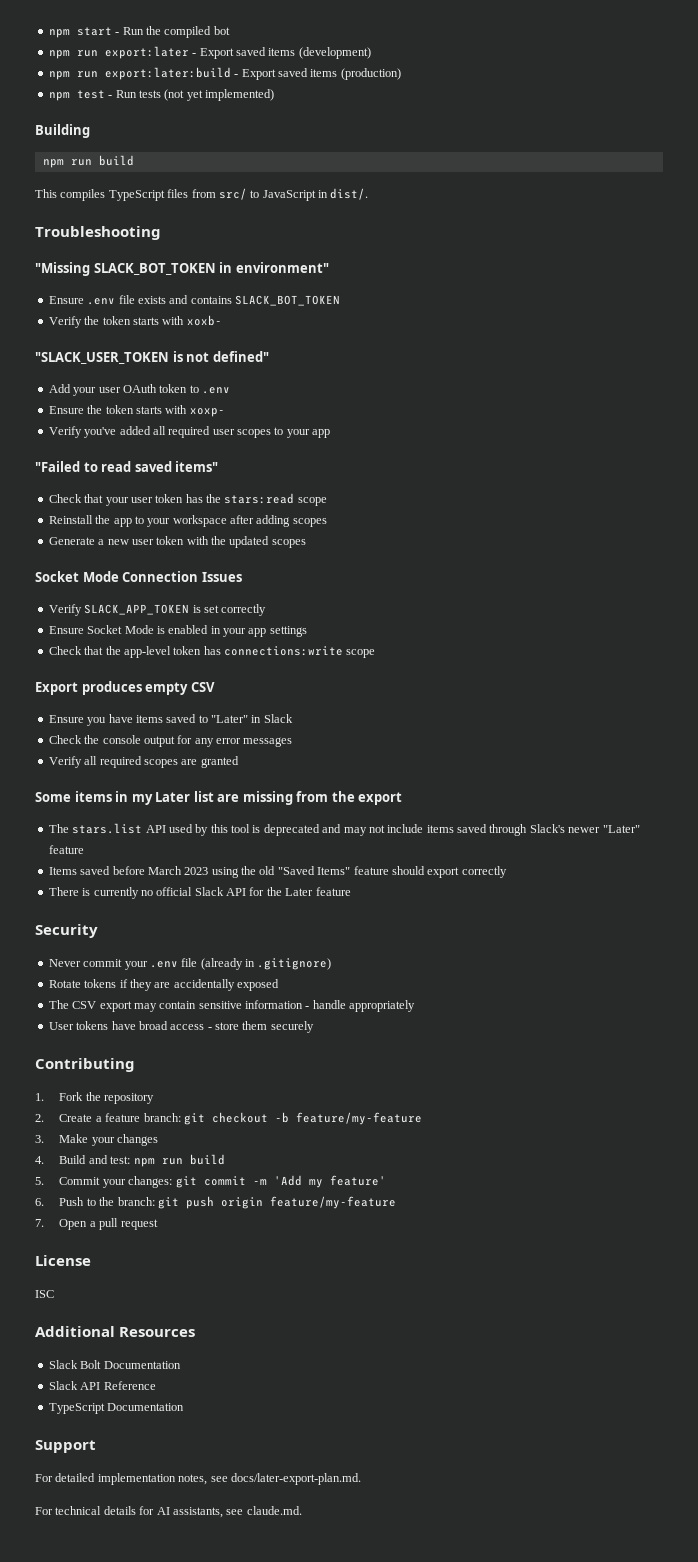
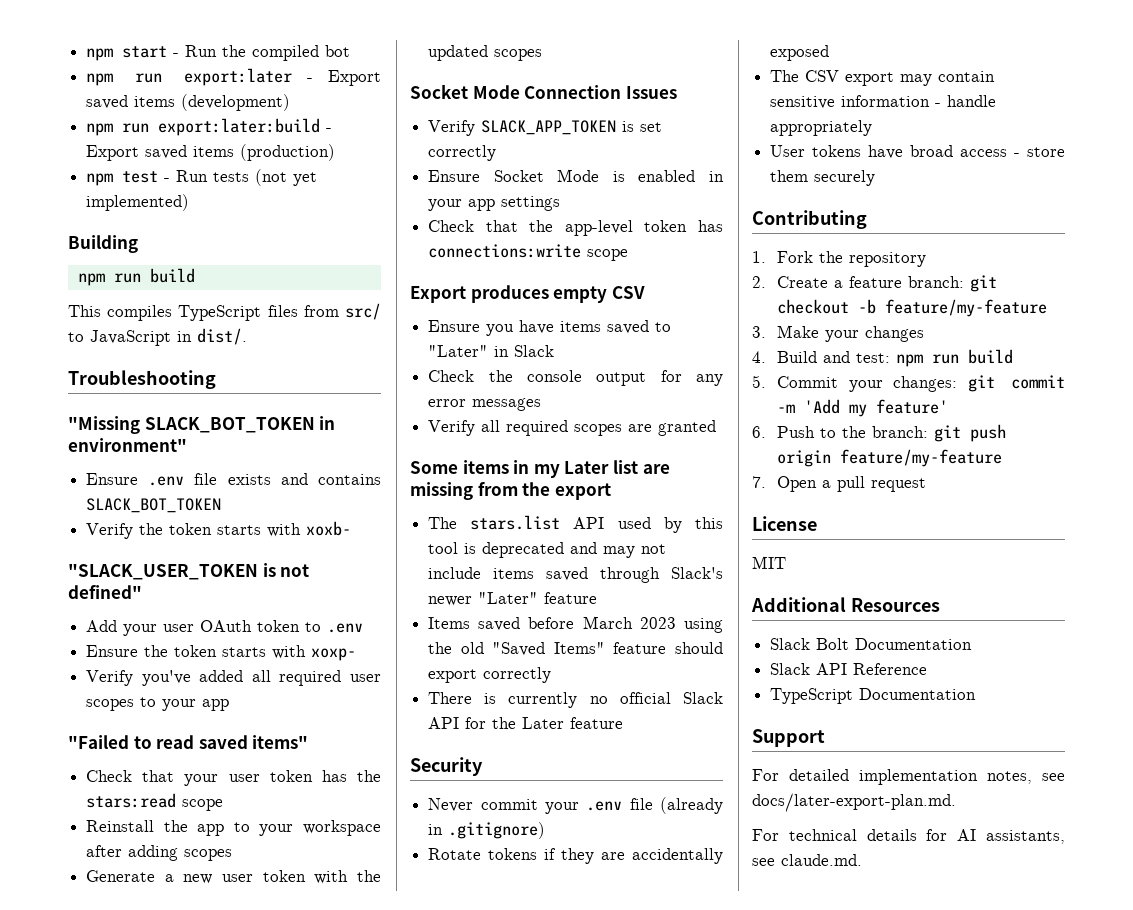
- ISC
+ MIT

